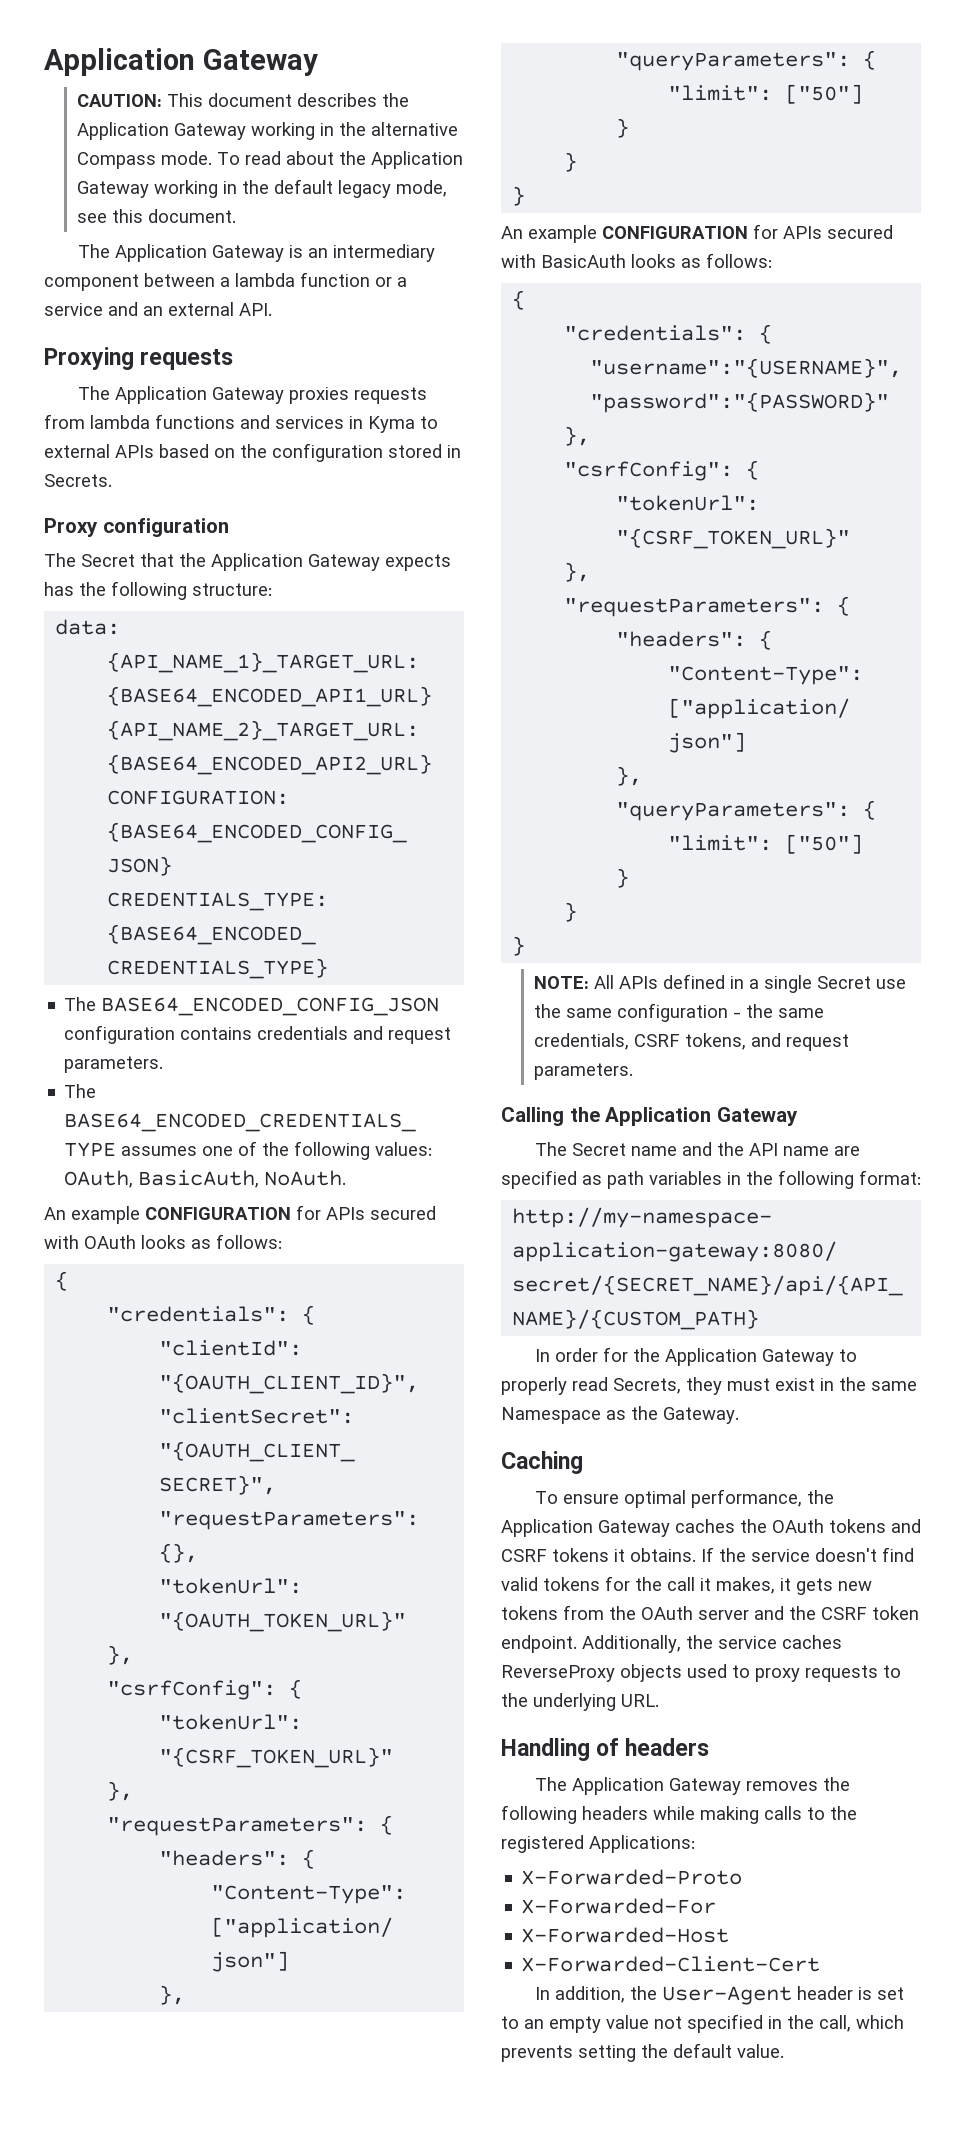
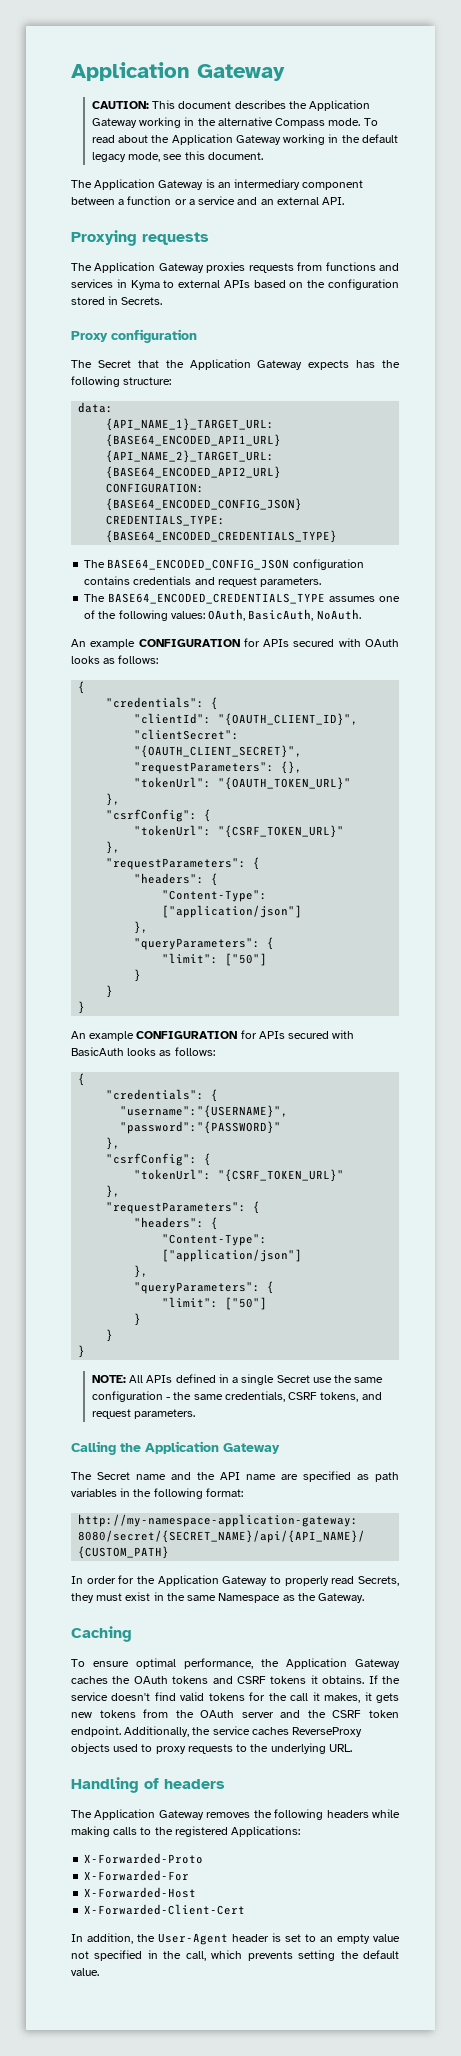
- The Application Gateway is an intermediary component between a lambda function or a service and an external API.
+ The Application Gateway is an intermediary component between a function or a service and an external API.
- The Application Gateway proxies requests from lambda functions and services in Kyma to external APIs based on the configuration stored in Secrets.
+ The Application Gateway proxies requests from functions and services in Kyma to external APIs based on the configuration stored in Secrets.

